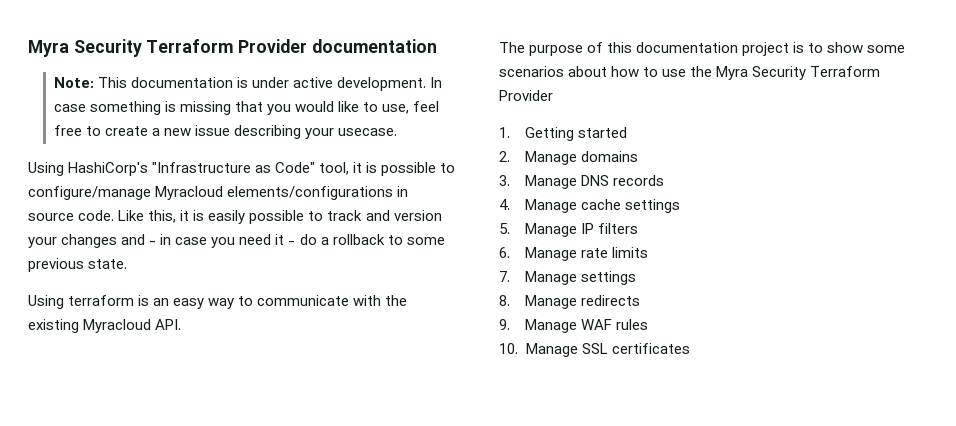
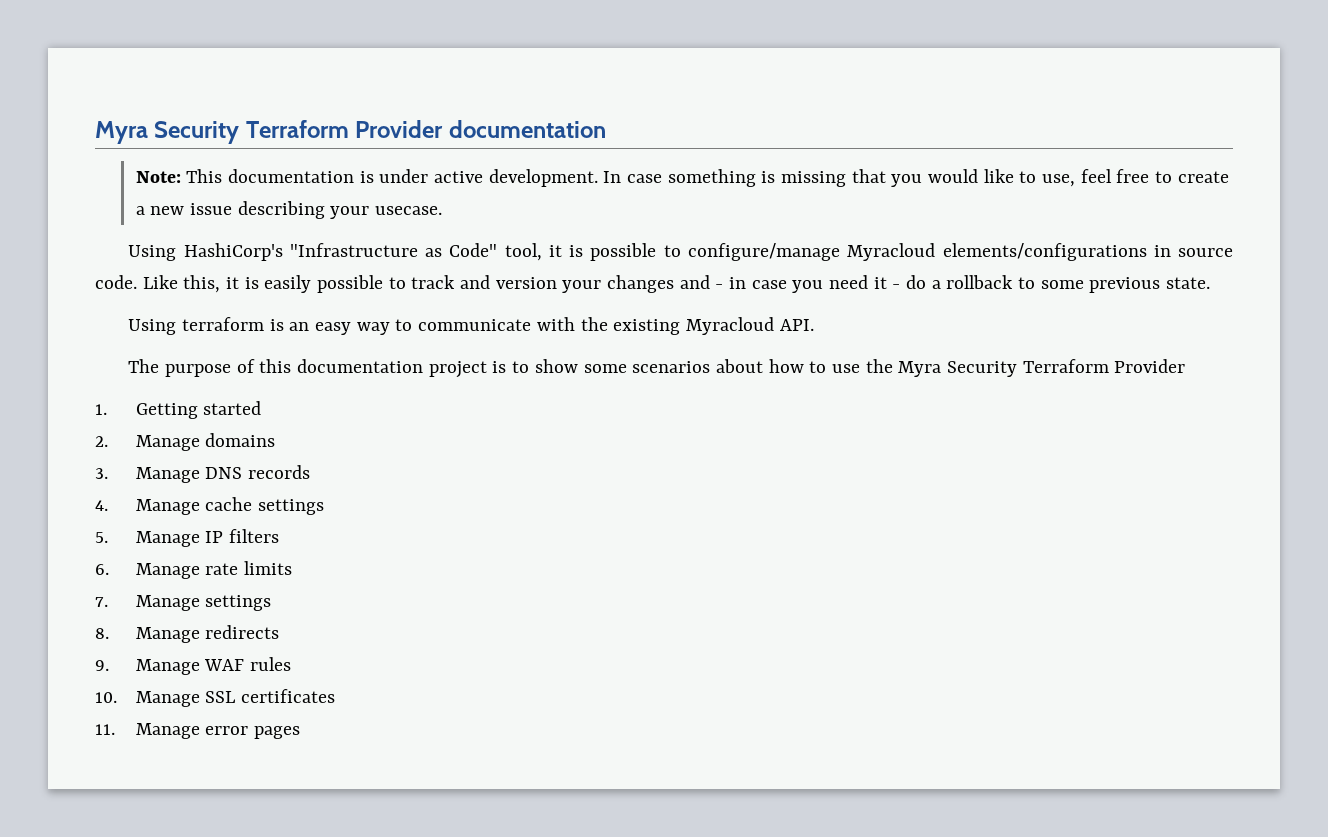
+ 11. Manage error pages

